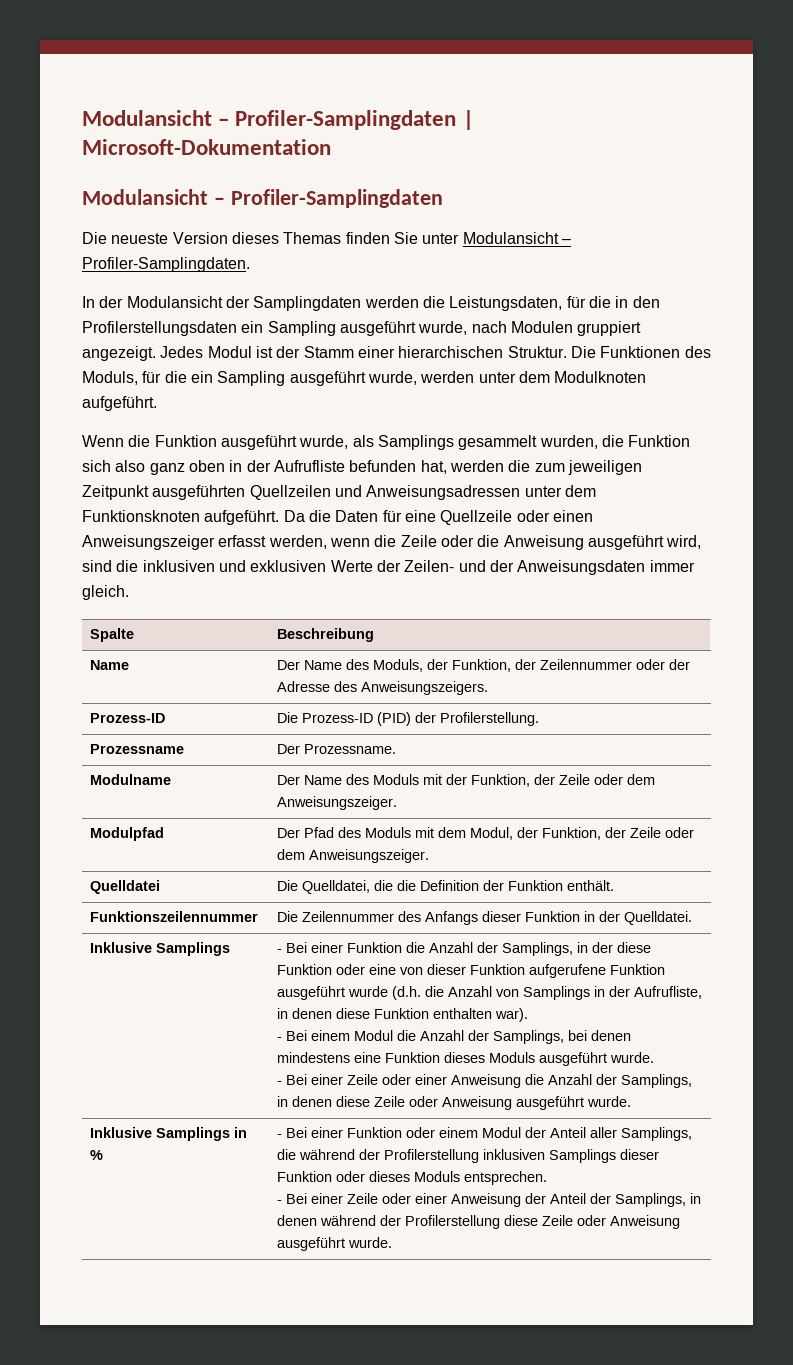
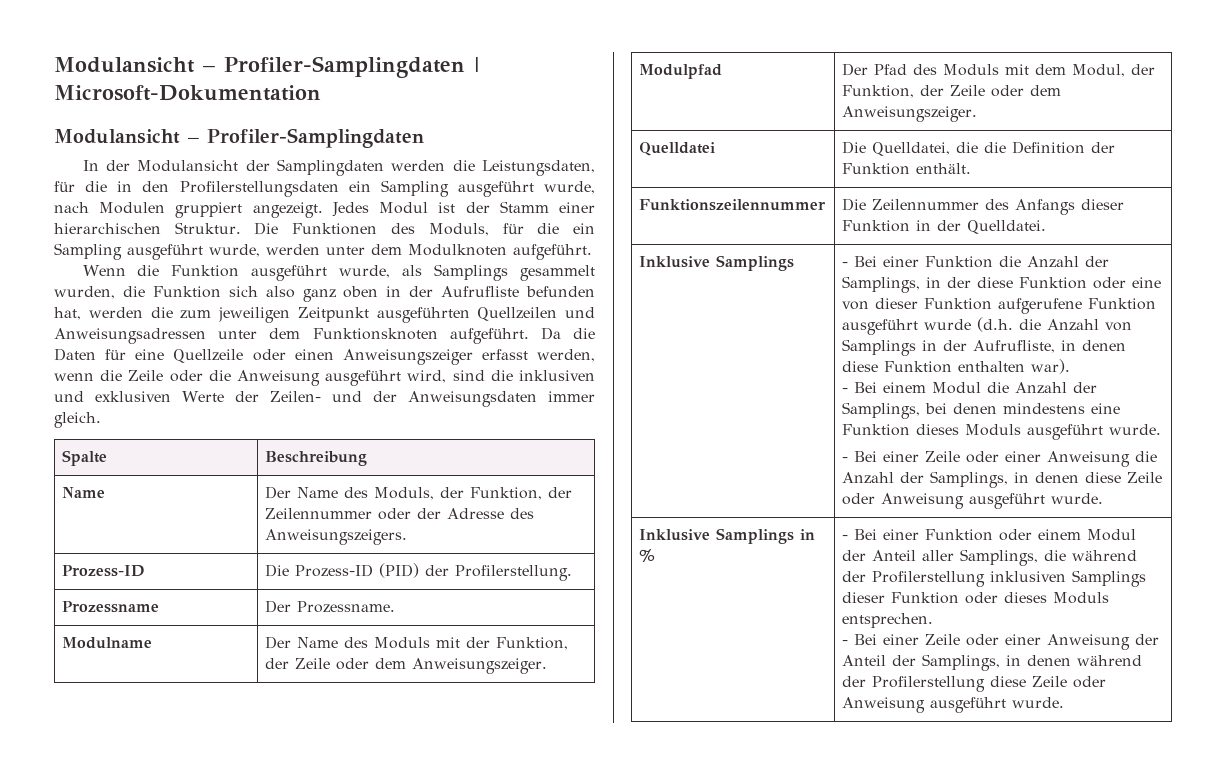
- Die neueste Version dieses Themas finden Sie unter Modulansicht – Profiler-Samplingdaten.

